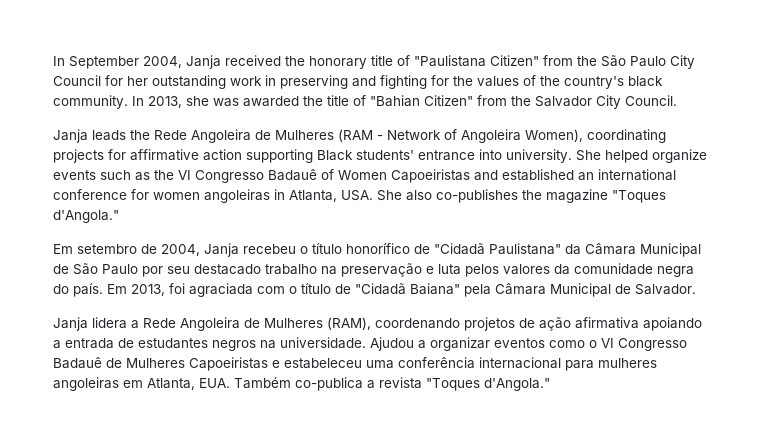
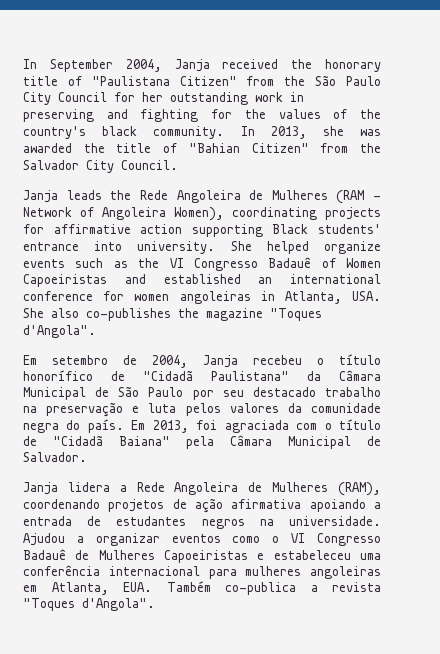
- She helped organize events such as the VI Congresso Badauê of Women Capoeiristas and established an international conference for women angoleiras in Atlanta, USA. She also co-publishes the magazine "Toques d'Angola."
+ She helped organize events such as the VI Congresso Badauê of Women Capoeiristas and established an international conference for women angoleiras in Atlanta, USA. She also co-publishes the magazine "Toques d'Angola".
- Ajudou a organizar eventos como o VI Congresso Badauê de Mulheres Capoeiristas e estabeleceu uma conferência internacional para mulheres angoleiras em Atlanta, EUA. Também co-publica a revista "Toques d'Angola."
+ Ajudou a organizar eventos como o VI Congresso Badauê de Mulheres Capoeiristas e estabeleceu uma conferência internacional para mulheres angoleiras em Atlanta, EUA. Também co-publica a revista "Toques d'Angola".

